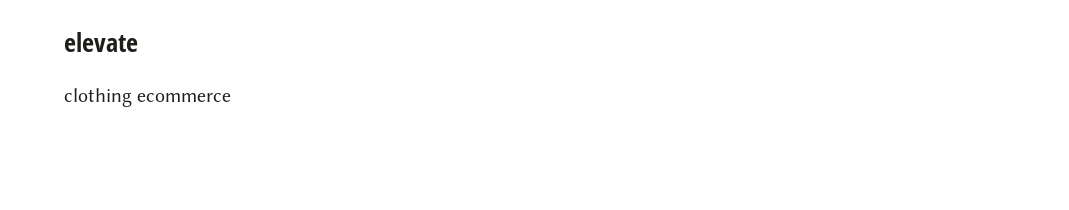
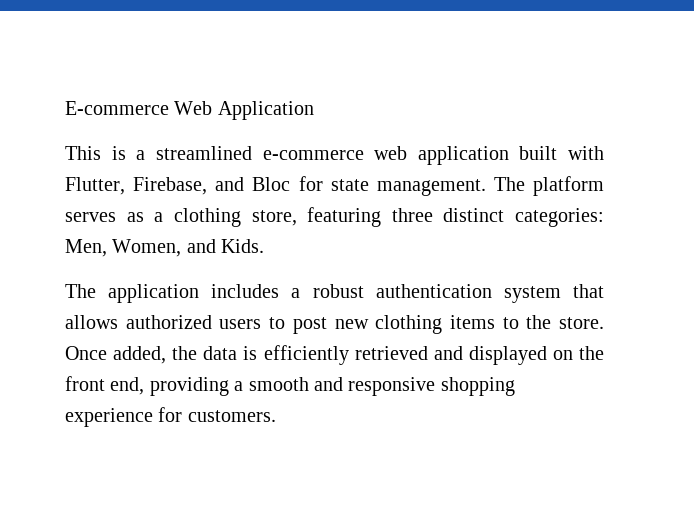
- elevate
- clothing ecommerce
+ E-commerce Web Application
+ This is a streamlined e-commerce web application built with Flutter, Firebase, and Bloc for state management. The platform serves as a clothing store, featuring three distinct categories: Men, Women, and Kids.
+ The application includes a robust authentication system that allows authorized users to post new clothing items to the store. Once added, the data is efficiently retrieved and displayed on the front end, providing a smooth and responsive shopping experience for customers.

